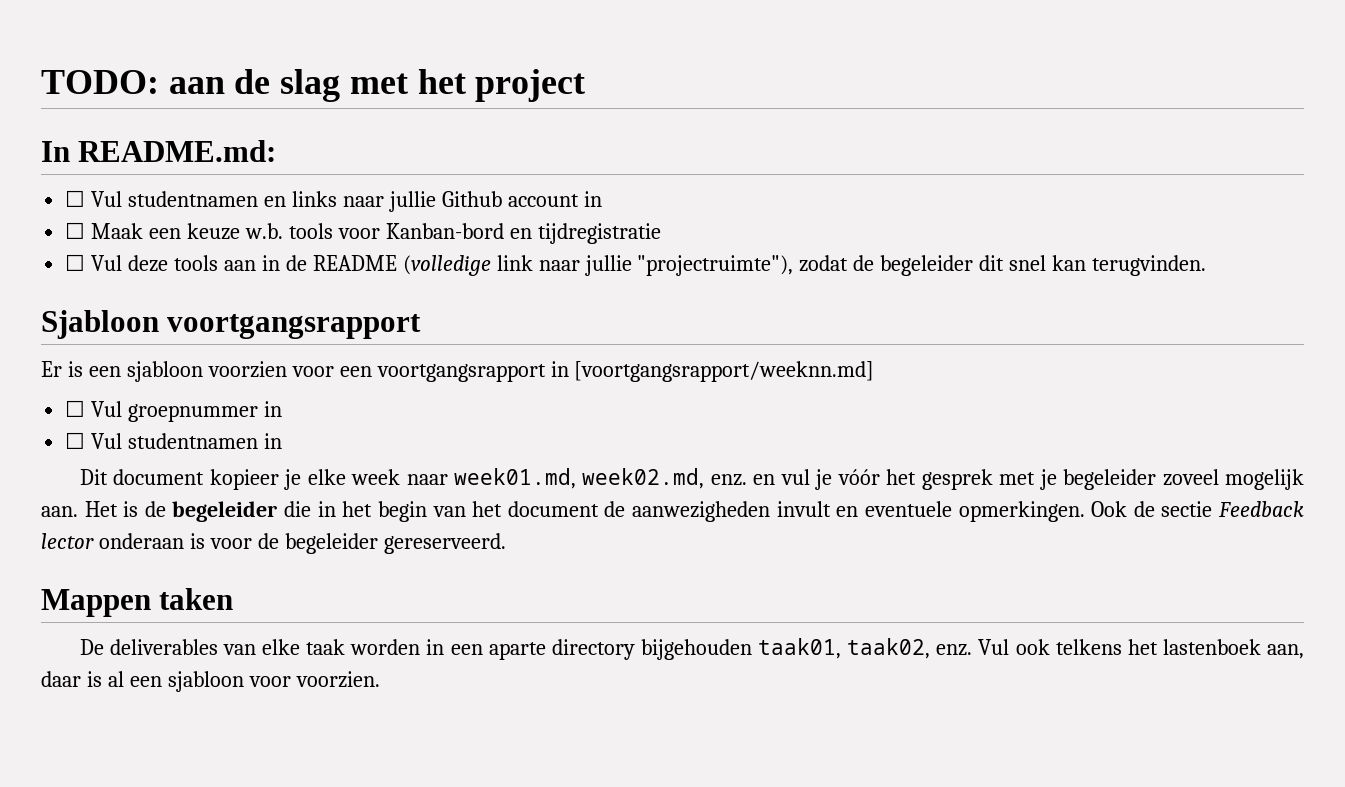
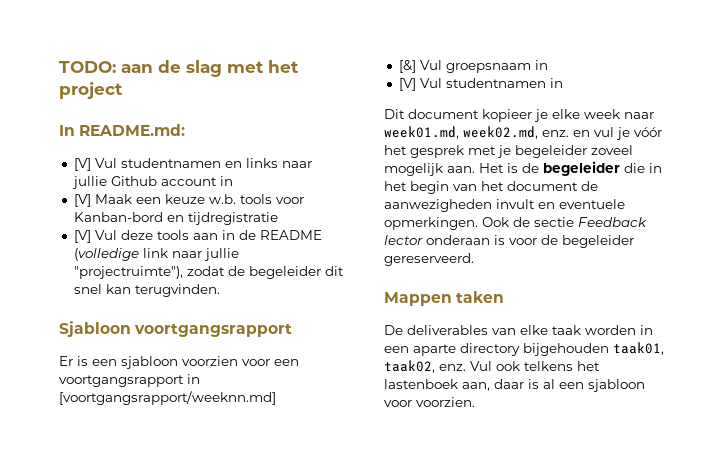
- ☐ Vul studentnamen en links naar jullie Github account in
+ [V] Vul studentnamen en links naar jullie Github account in
- ☐ Maak een keuze w.b. tools voor Kanban-bord en tijdregistratie
+ [V] Maak een keuze w.b. tools voor Kanban-bord en tijdregistratie
- ☐ Vul deze tools aan in de README (volledige link naar jullie "projectruimte"), zodat de begeleider dit snel kan terugvinden.
+ [V] Vul deze tools aan in de README (volledige link naar jullie "projectruimte"), zodat de begeleider dit snel kan terugvinden.
- ☐ Vul groepnummer in
- ☐ Vul studentnamen in
+ [&] Vul groepsnaam in
+ [V] Vul studentnamen in

